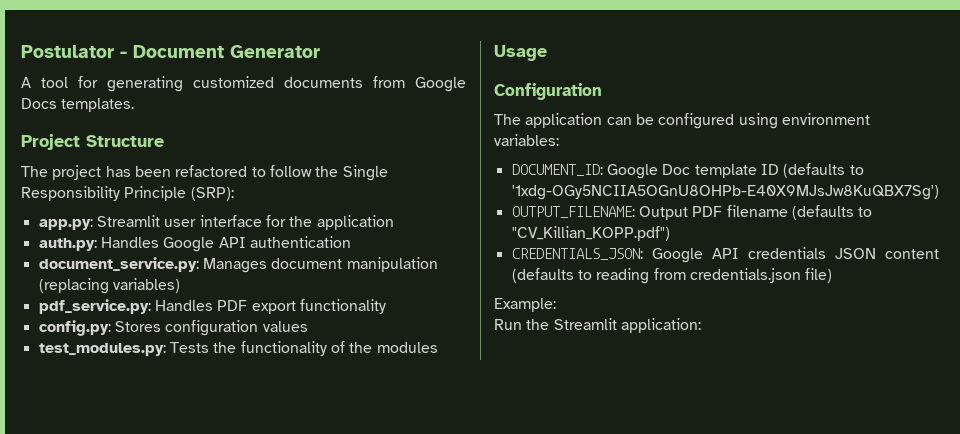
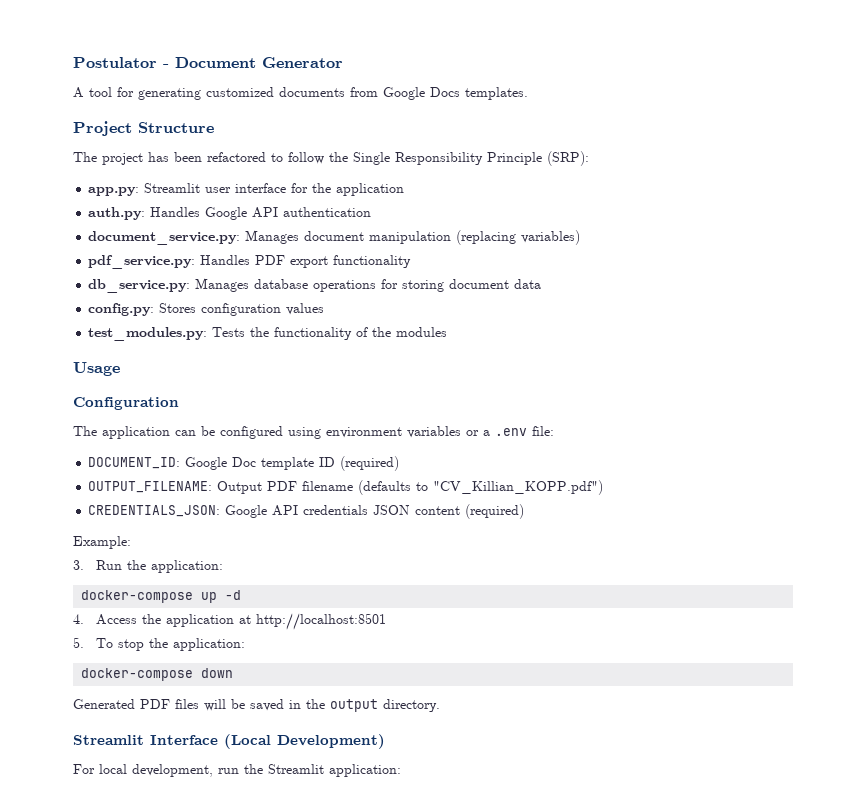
+ db_service.py: Manages database operations for storing document data
- The application can be configured using environment variables:
+ The application can be configured using environment variables or a .env file:
- DOCUMENT_ID: Google Doc template ID (defaults to '1xdg-OGy5NCIIA5OGnU8OHPb-E40X9MJsJw8KuQBX7Sg')
+ DOCUMENT_ID: Google Doc template ID (required)
- CREDENTIALS_JSON: Google API credentials JSON content (defaults to reading from credentials.json file)
+ CREDENTIALS_JSON: Google API credentials JSON content (required)
- Run the Streamlit application:
+ 3. Run the application:
+ docker-compose up -d
+ 4. Access the application at http://localhost:8501
+ 5. To stop the application:
+ docker-compose down
+ Generated PDF files will be saved in the output directory.
+ Streamlit Interface (Local Development)
+ For local development, run the Streamlit application:

